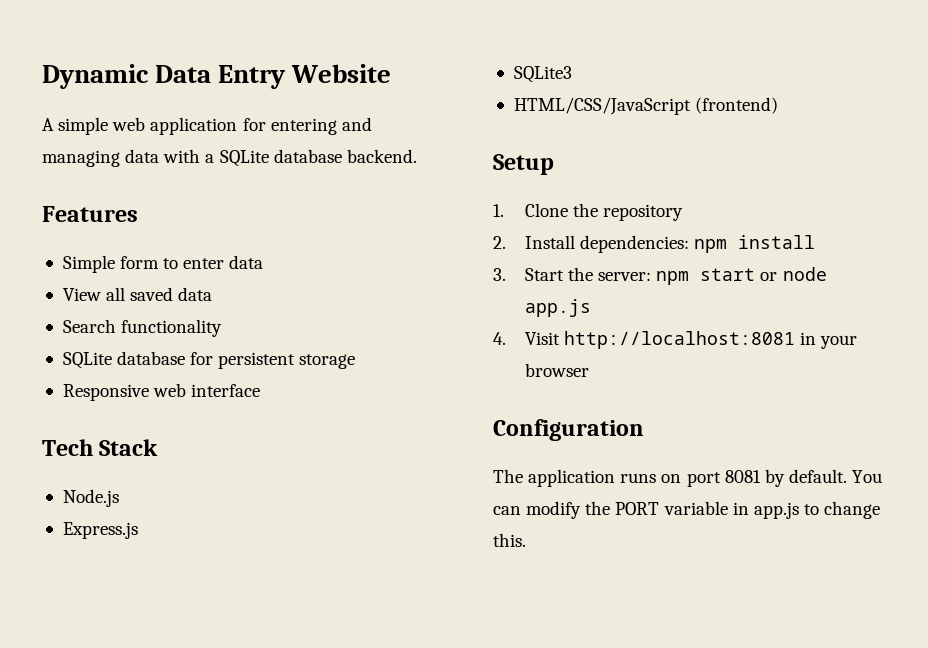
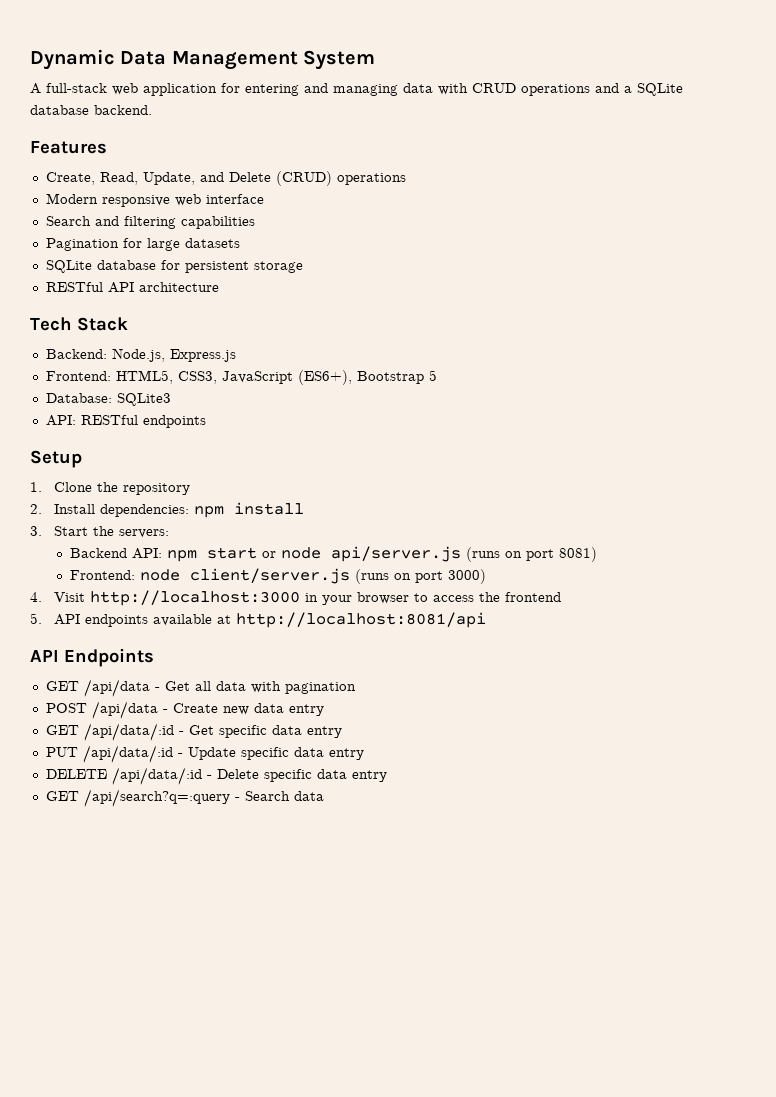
- Dynamic Data Entry Website
+ Dynamic Data Management System
- A simple web application for entering and managing data with a SQLite database backend.
+ A full-stack web application for entering and managing data with CRUD operations and a SQLite database backend.
- Simple form to enter data
- View all saved data
- Search functionality
+ Create, Read, Update, and Delete (CRUD) operations
+ Modern responsive web interface
+ Search and filtering capabilities
+ Pagination for large datasets
- Responsive web interface
+ RESTful API architecture
- Node.js
- Express.js
+ Backend: Node.js, Express.js
- SQLite3
- HTML/CSS/JavaScript (frontend)
+ Frontend: HTML5, CSS3, JavaScript (ES6+), Bootstrap 5
+ Database: SQLite3
+ API: RESTful endpoints
- 3. Start the server: npm start or node app.js
+ 3. Start the servers:
+ Backend API: npm start or node api/server.js (runs on port 8081)
+ Frontend: node client/server.js (runs on port 3000)
- 4. Visit http://localhost:8081 in your browser
- Configuration
- The application runs on port 8081 by default. You can modify the PORT variable in app.js to change this.
+ 4. Visit http://localhost:3000 in your browser to access the frontend
+ 5. API endpoints available at http://localhost:8081/api
+ API Endpoints
+ GET /api/data - Get all data with pagination
+ POST /api/data - Create new data entry
+ GET /api/data/:id - Get specific data entry
+ PUT /api/data/:id - Update specific data entry
+ DELETE /api/data/:id - Delete specific data entry
+ GET /api/search?q=:query - Search data

